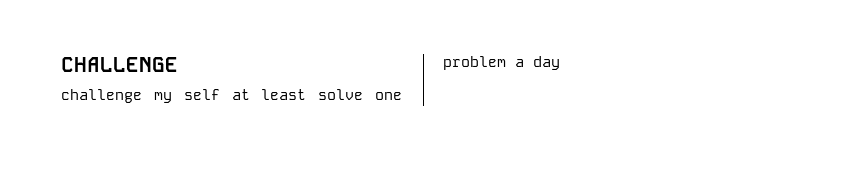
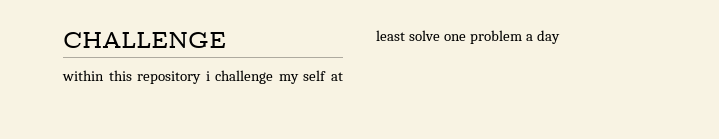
- challenge my self at least solve one problem a day
+ within this repository i challenge my self at least solve one problem a day

